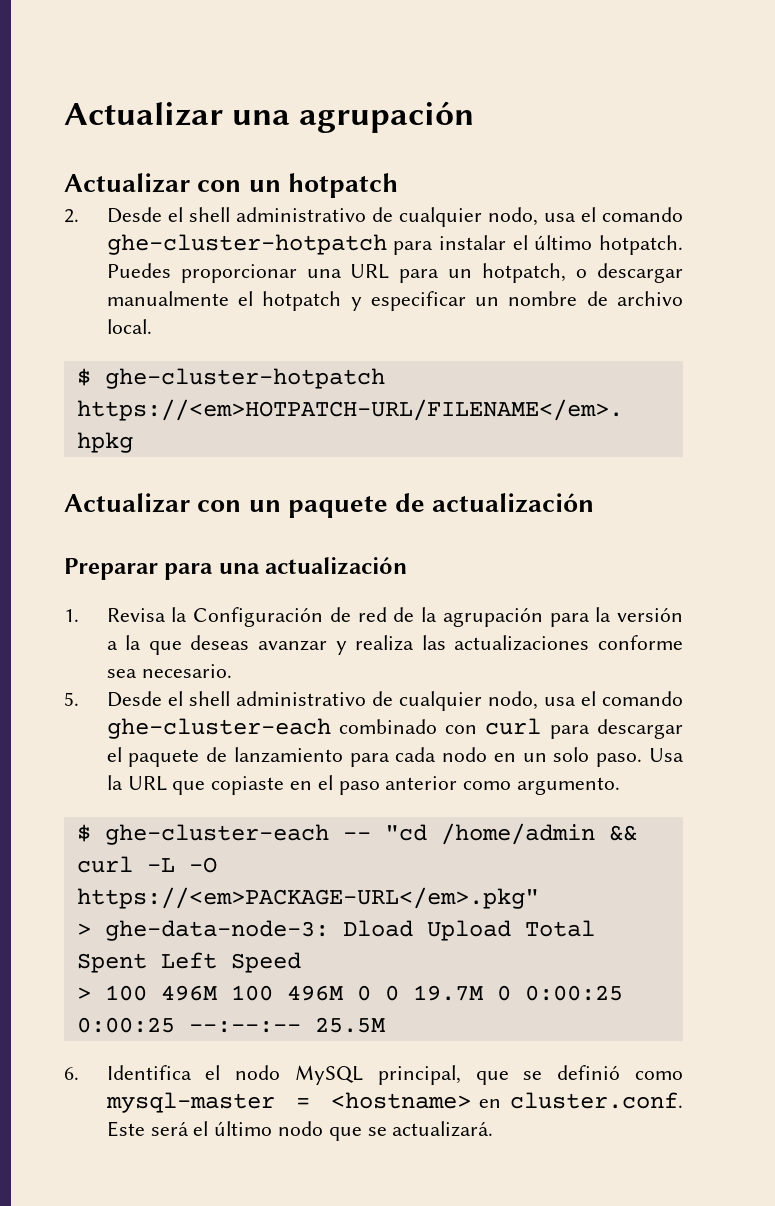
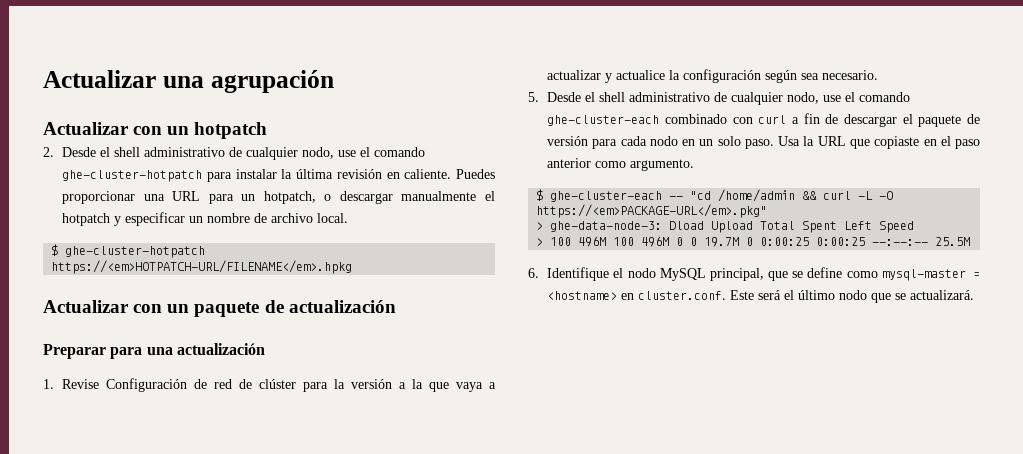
- 2. Desde el shell administrativo de cualquier nodo, usa el comando ghe-cluster-hotpatch para instalar el último hotpatch.
+ 2. Desde el shell administrativo de cualquier nodo, use el comando ghe-cluster-hotpatch para instalar la última revisión en caliente.
- 1. Revisa la Configuración de red de la agrupación para la versión a la que deseas avanzar y realiza las actualizaciones conforme sea necesario.
+ 1. Revise Configuración de red de clúster para la versión a la que vaya a actualizar y actualice la configuración según sea necesario.
- 5. Desde el shell administrativo de cualquier nodo, usa el comando ghe-cluster-each combinado con curl para descargar el paquete de lanzamiento para cada nodo en un solo paso.
+ 5. Desde el shell administrativo de cualquier nodo, use el comando ghe-cluster-each combinado con curl a fin de descargar el paquete de versión para cada nodo en un solo paso.
- 6. Identifica el nodo MySQL principal, que se definió como mysql-master = <hostname> en cluster.conf. Este será el último nodo que se actualizará.
+ 6. Identifique el nodo MySQL principal, que se define como mysql-master = <hostname> en cluster.conf. Este será el último nodo que se actualizará.

